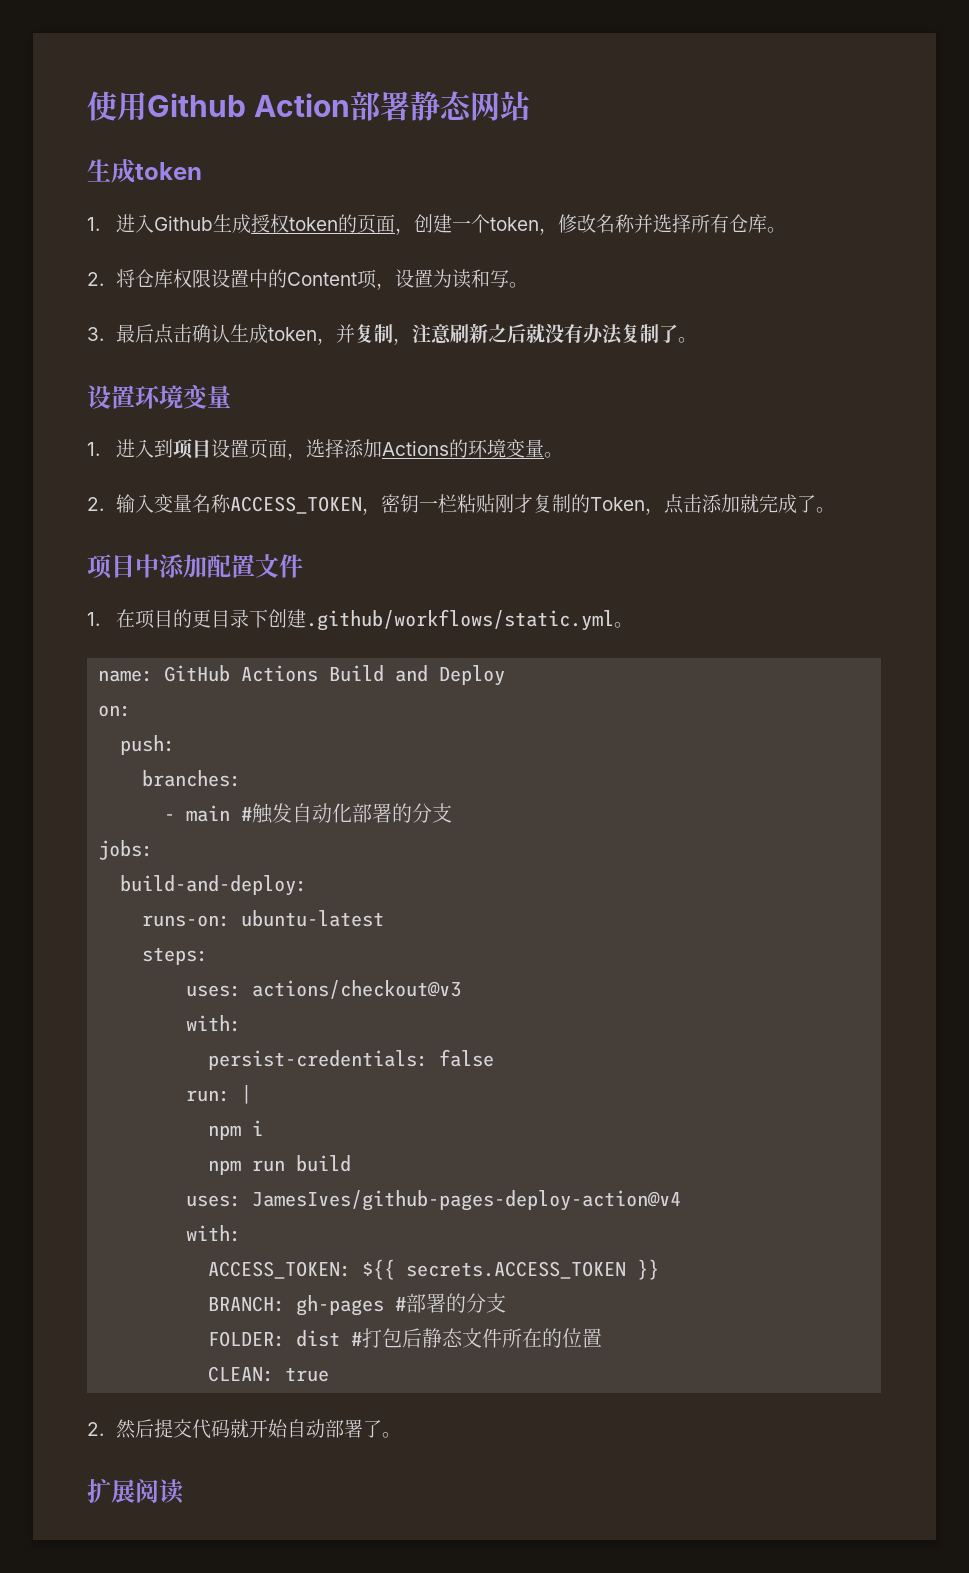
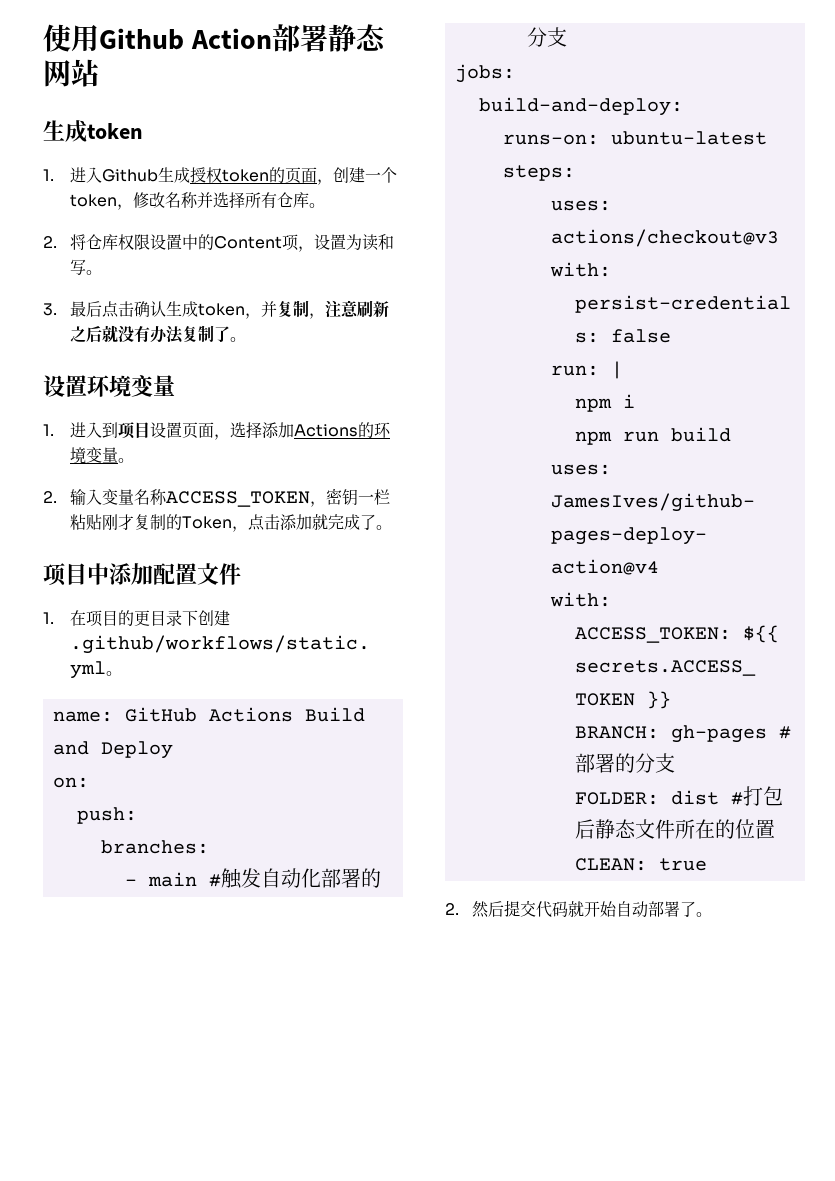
- 扩展阅读

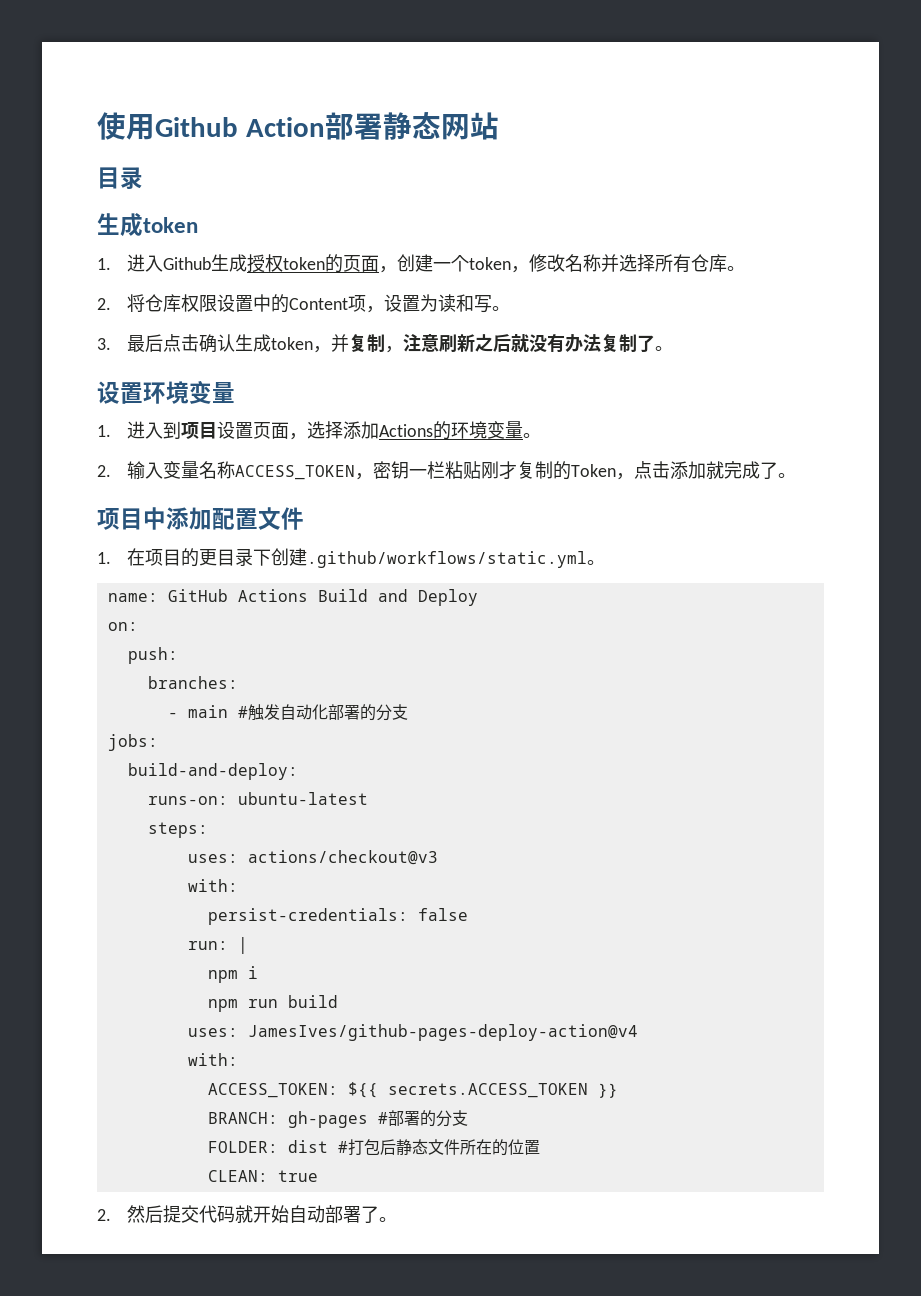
  使用Github Action部署静态网站
+ 目录

